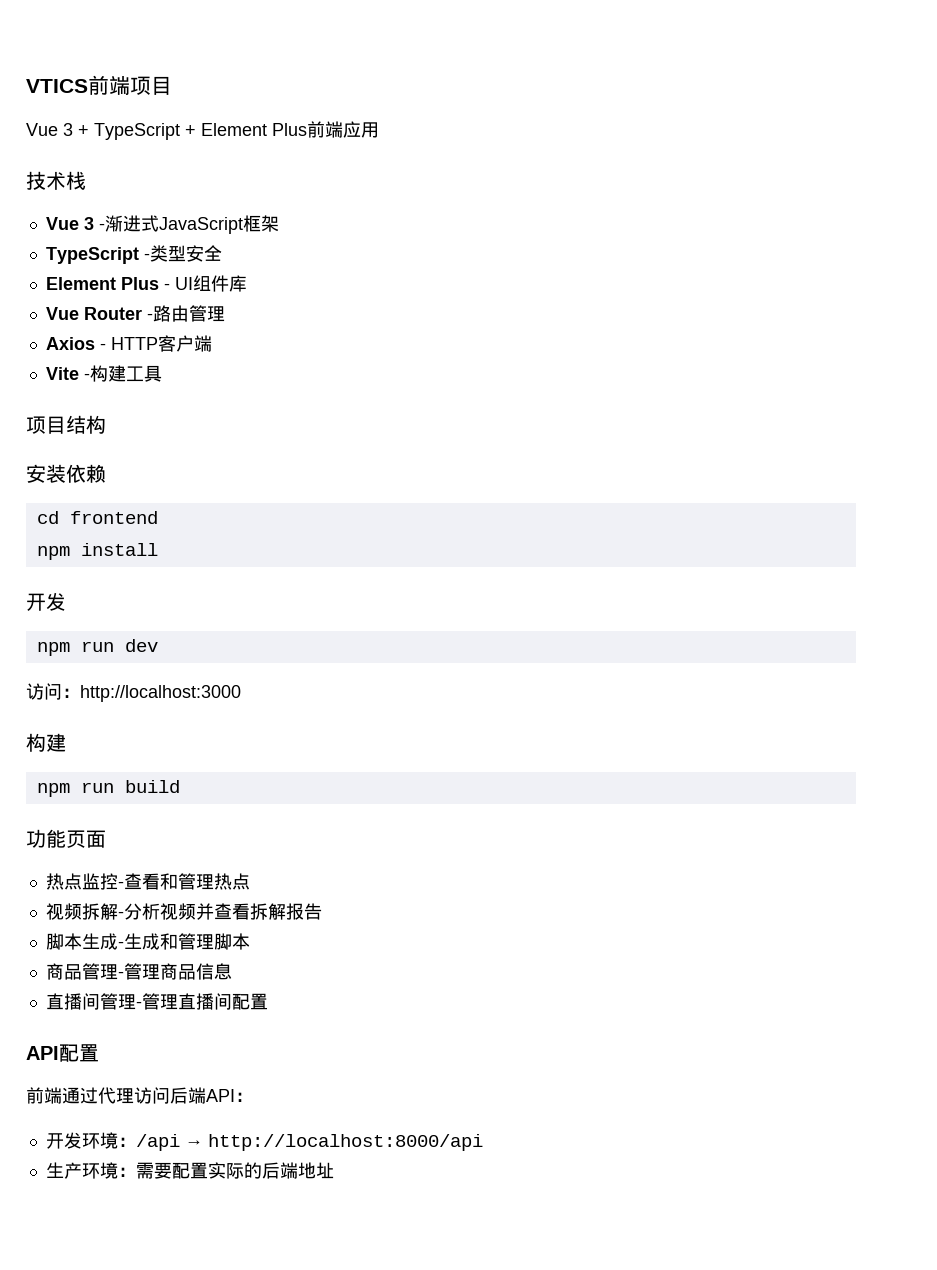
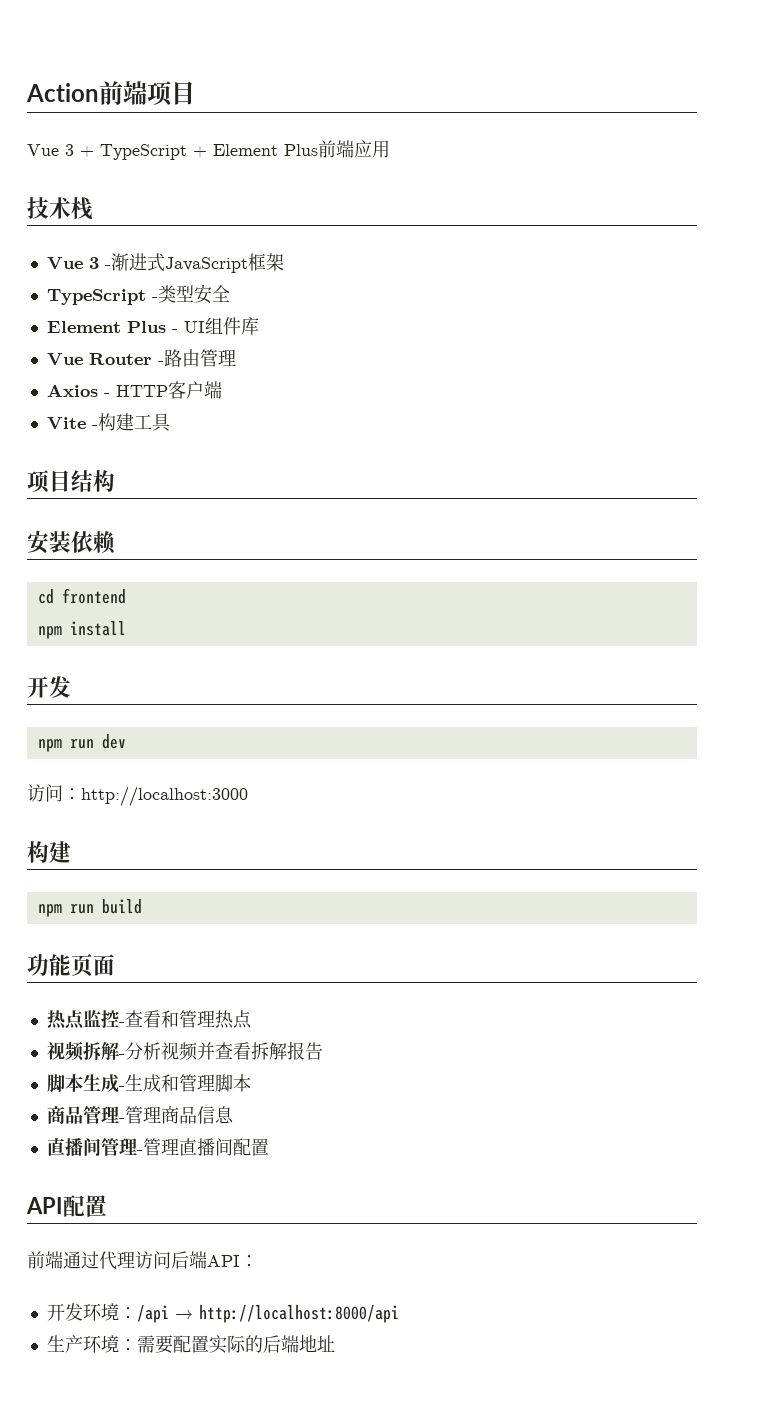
- VTICS前端项目
+ Action前端项目

